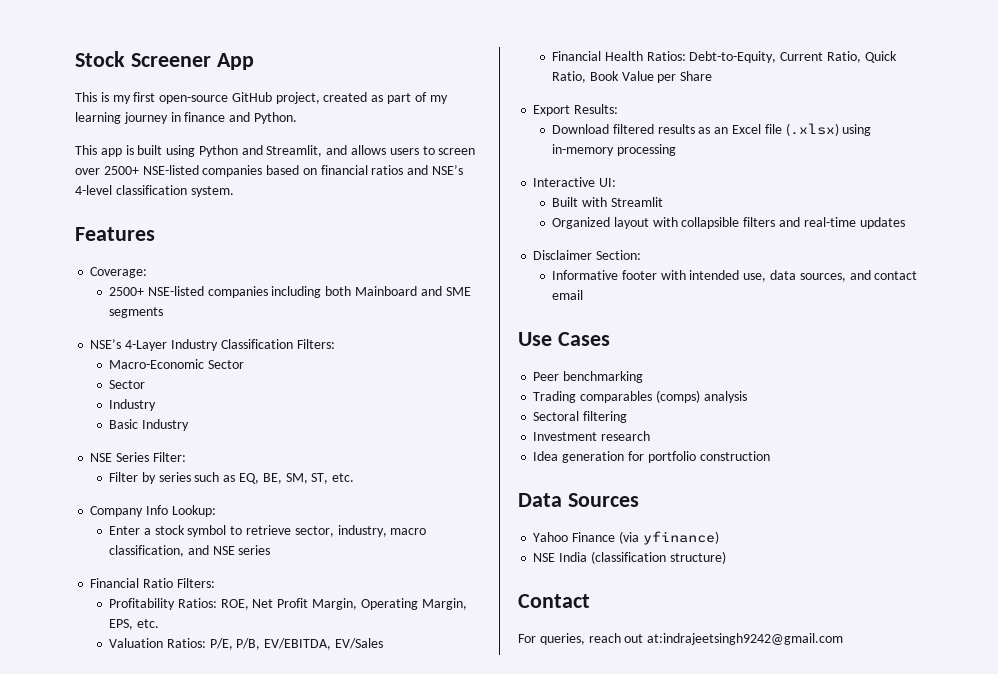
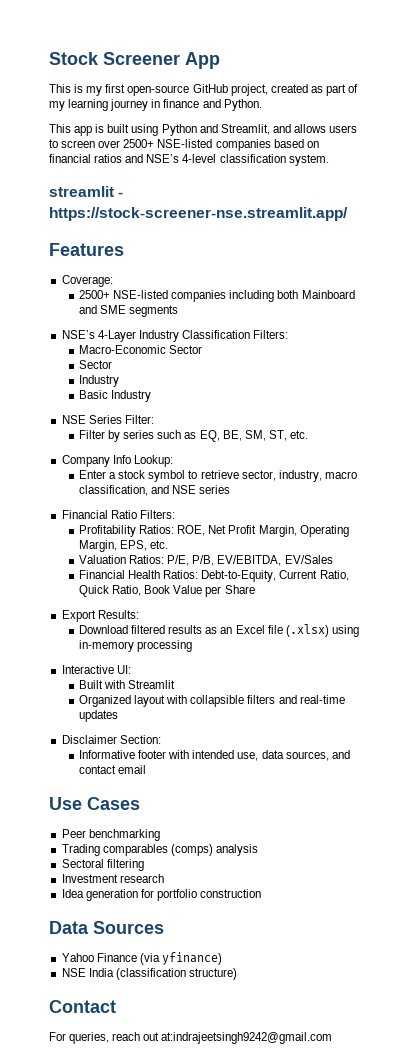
+ streamlit - https://stock-screener-nse.streamlit.app/

